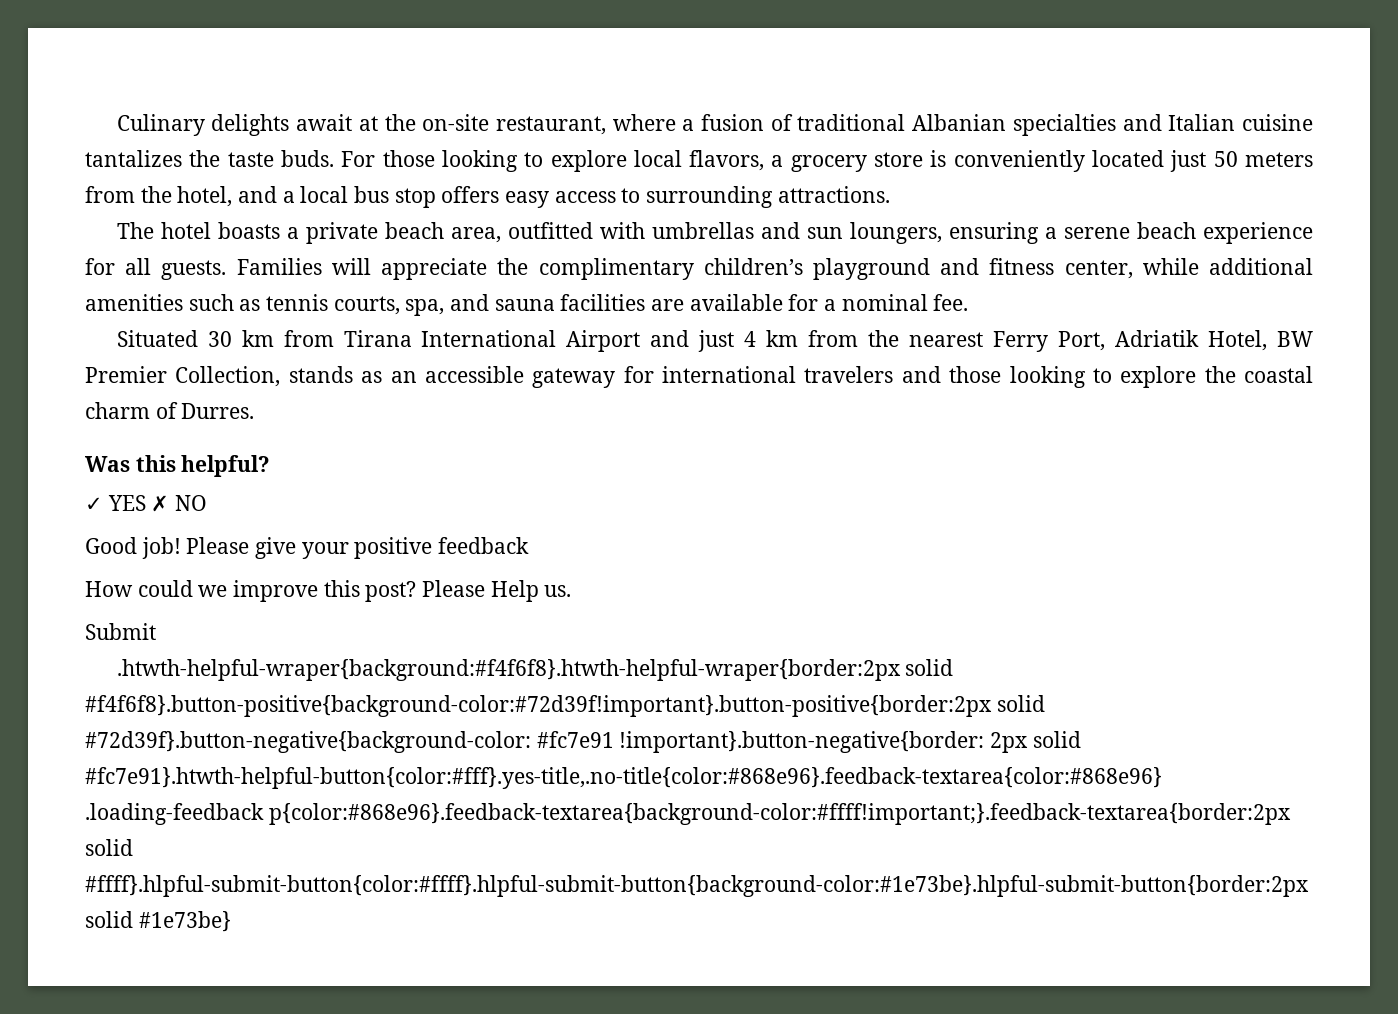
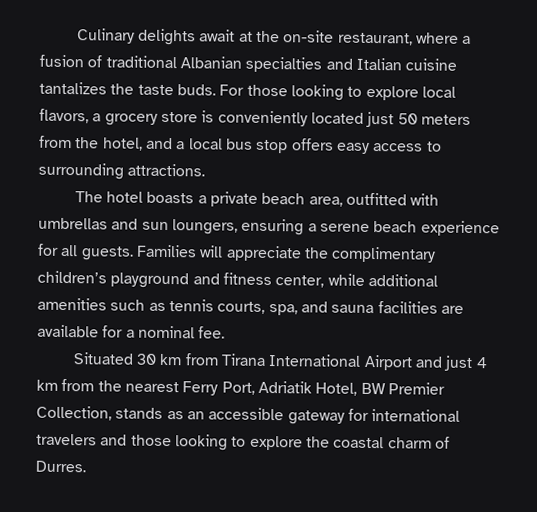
- Was this helpful?
- ✓ YES ✗ NO
- Good job! Please give your positive feedback
- How could we improve this post? Please Help us.
- Submit
- .htwth-helpful-wraper{background:#f4f6f8}.htwth-helpful-wraper{border:2px solid #f4f6f8}.button-positive{background-color:#72d39f!important}.button-positive{border:2px solid #72d39f}.button-negative{background-color: #fc7e91 !important}.button-negative{border: 2px solid #fc7e91}.htwth-helpful-button{color:#fff}.yes-title,.no-title{color:#868e96}.feedback-textarea{color:#868e96} .loading-feedback p{color:#868e96}.feedback-textarea{background-color:#ffff!important;}.feedback-textarea{border:2px solid #ffff}.hlpful-submit-button{color:#ffff}.hlpful-submit-button{background-color:#1e73be}.hlpful-submit-button{border:2px solid #1e73be}

